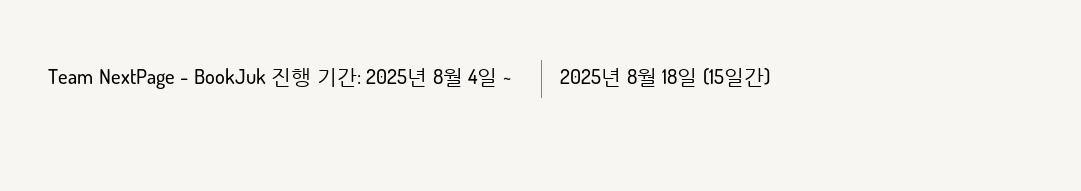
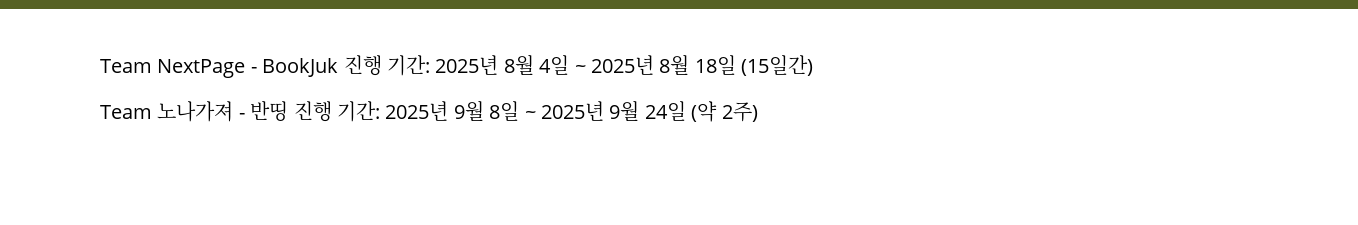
+ Team 노나가져 - 반띵 진행 기간: 2025년 9월 8일 ~ 2025년 9월 24일 (약 2주)

